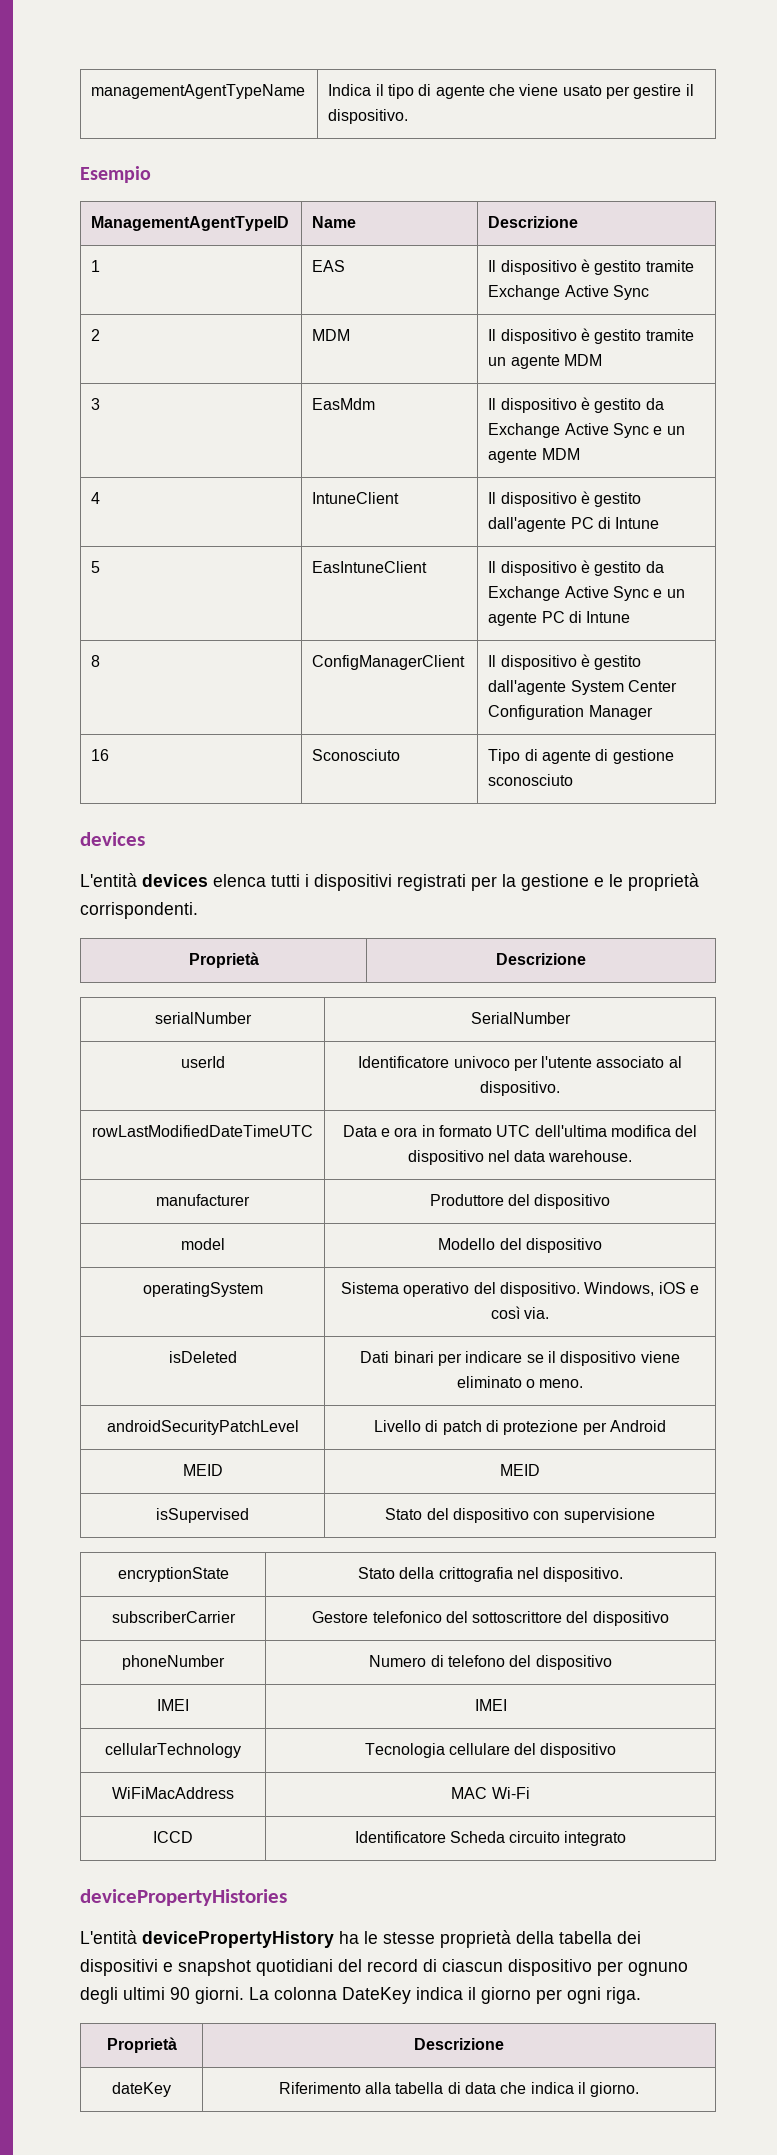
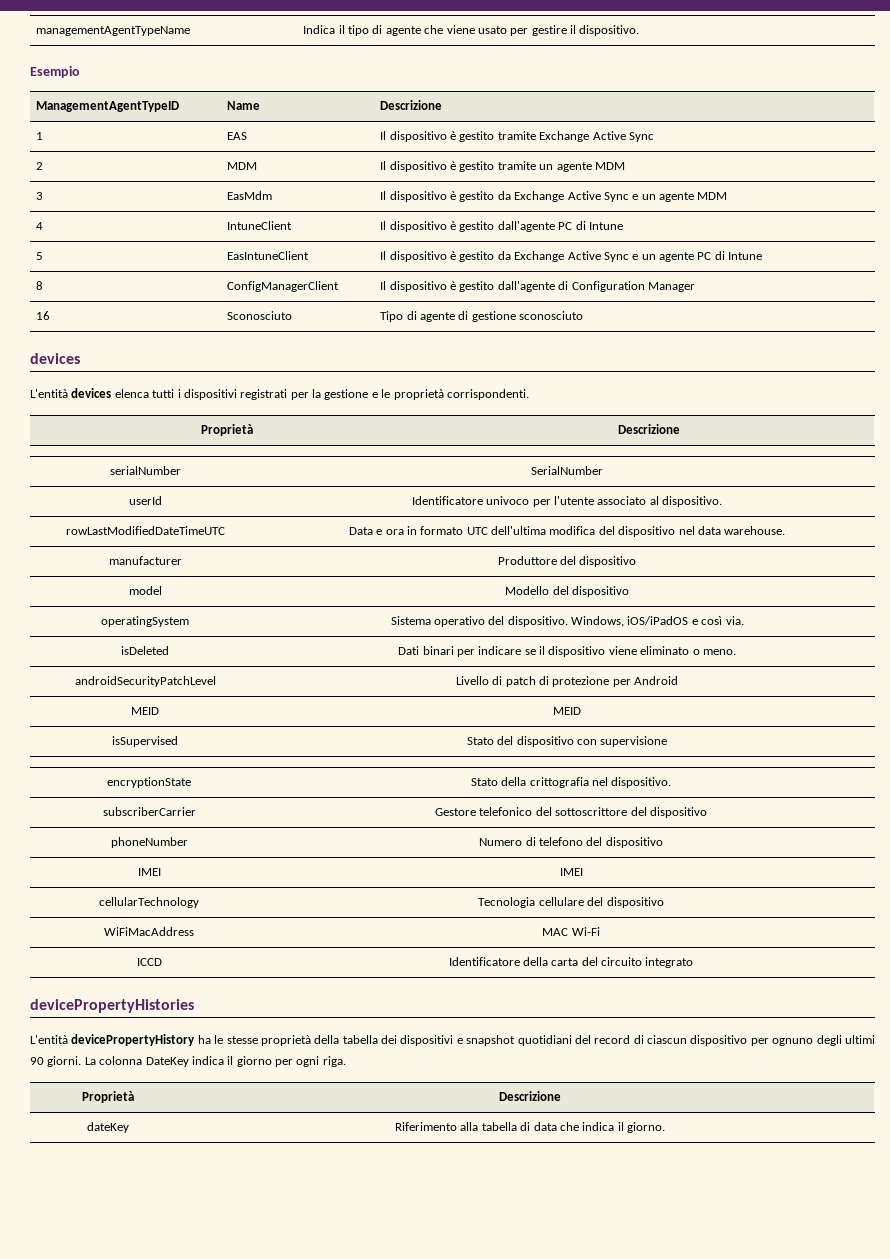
- 8 | ConfigManagerClient | Il dispositivo è gestito dall'agente System Center Configuration Manager
+ 8 | ConfigManagerClient | Il dispositivo è gestito dall'agente di Configuration Manager
- operatingSystem | Sistema operativo del dispositivo. Windows, iOS e così via.
+ operatingSystem | Sistema operativo del dispositivo. Windows, iOS/iPadOS e così via.
- ICCD | Identificatore Scheda circuito integrato
+ ICCD | Identificatore della carta del circuito integrato

